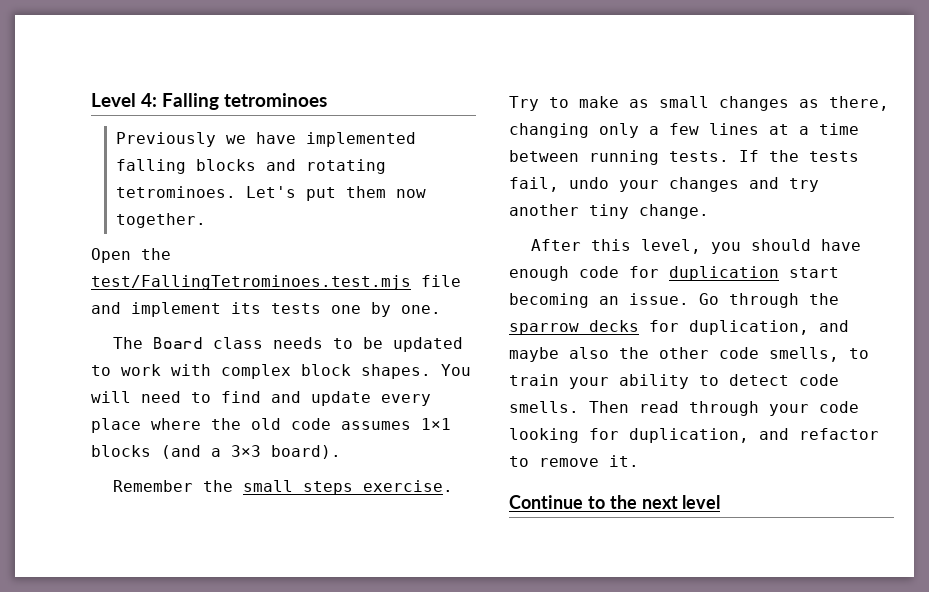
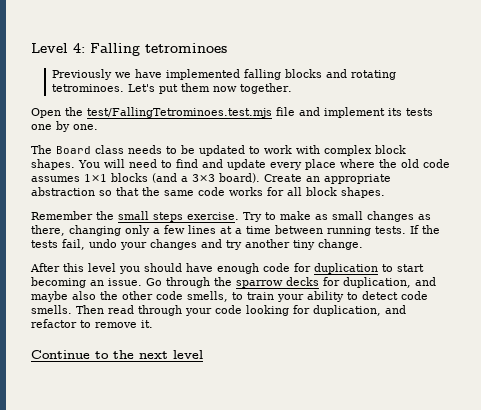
+ Create an appropriate abstraction so that the same code works for all block shapes.
- After this level, you should have enough code for duplication start becoming an issue.
+ After this level you should have enough code for duplication to start becoming an issue.

